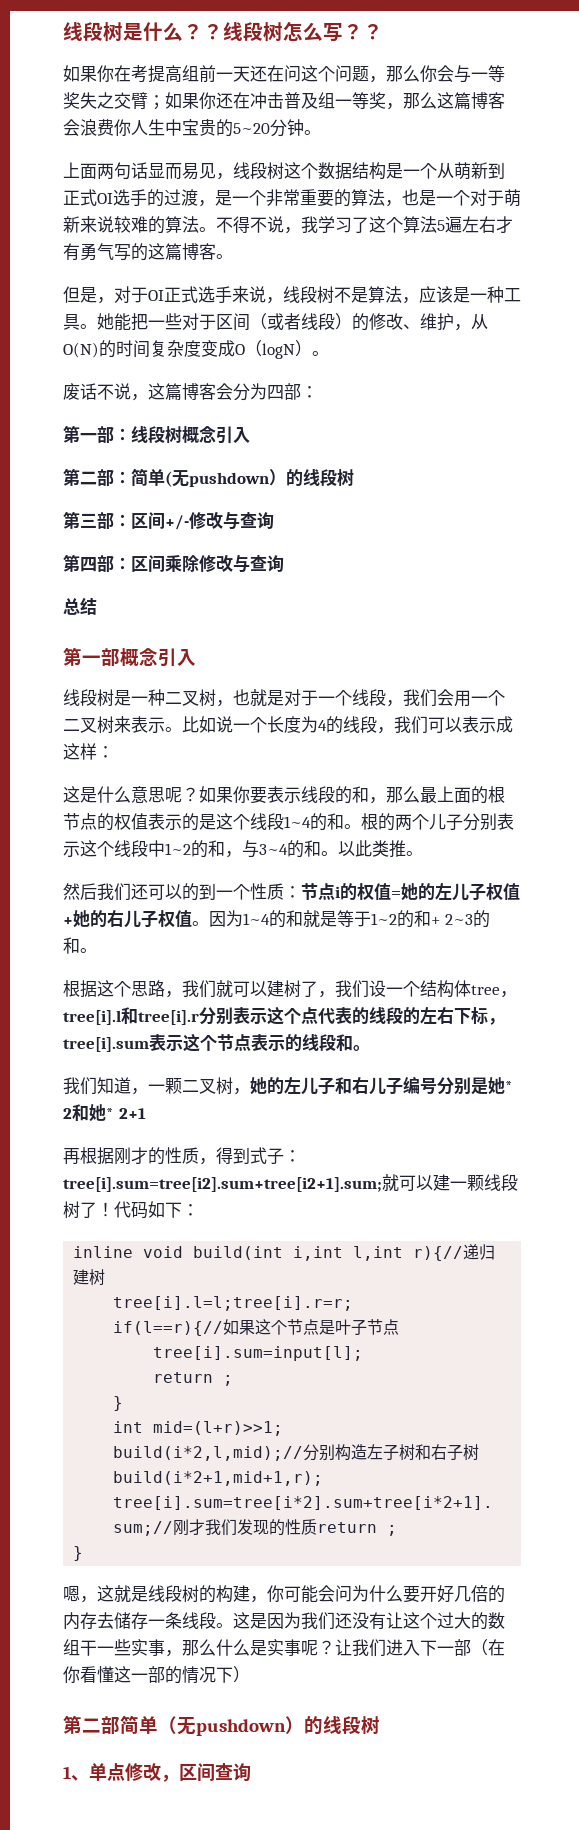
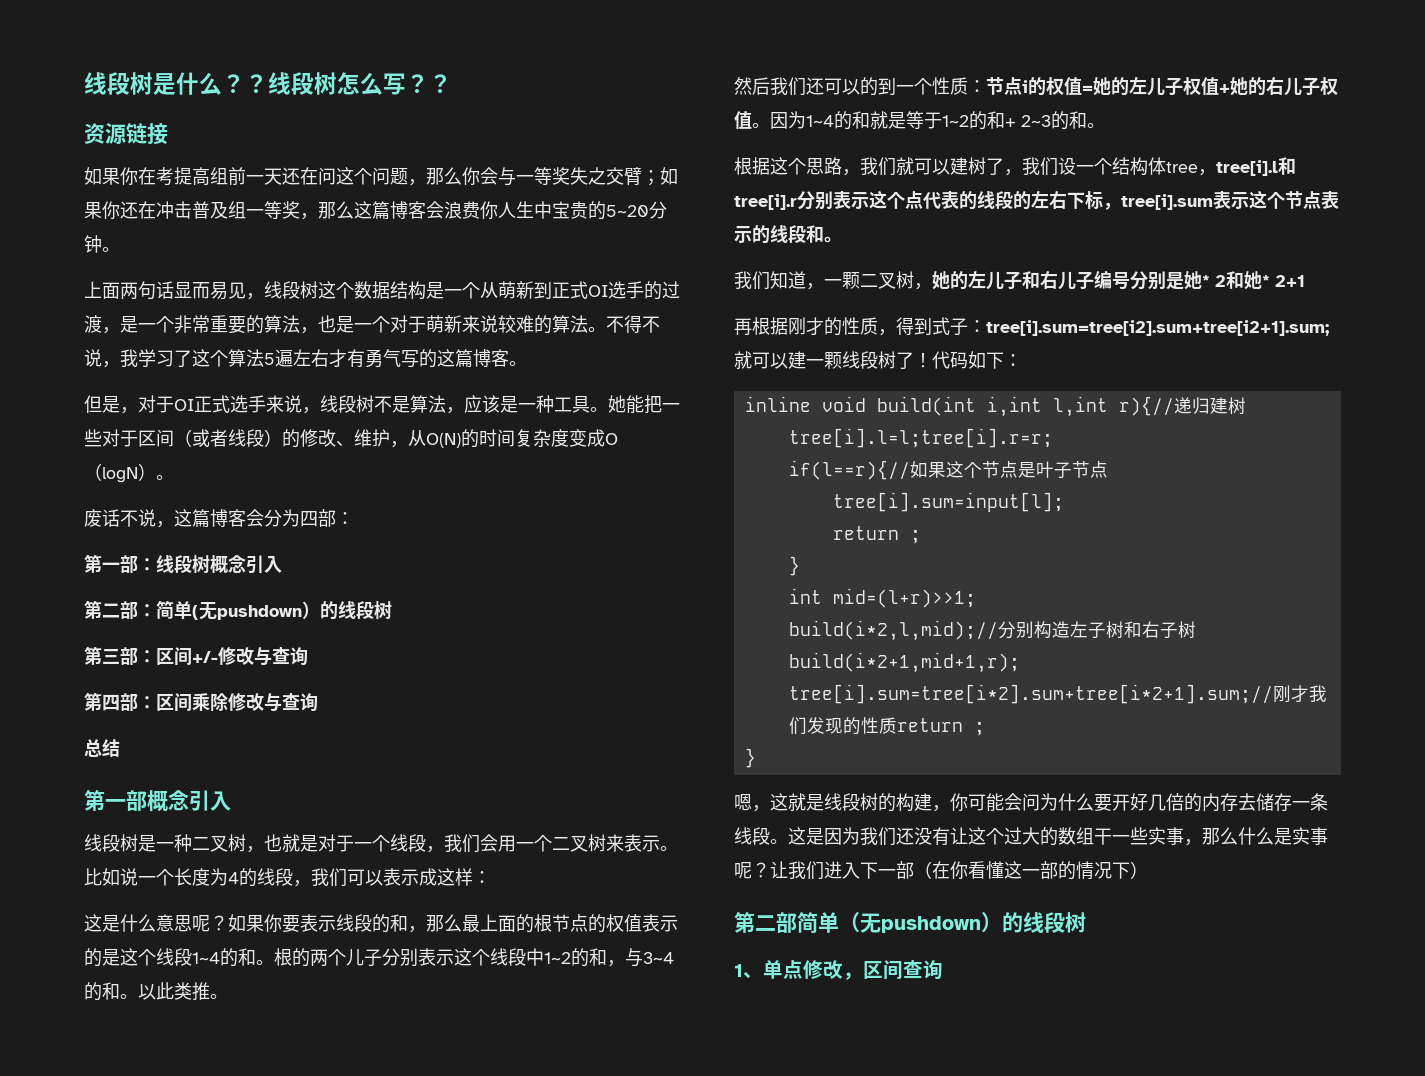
+ 资源链接

